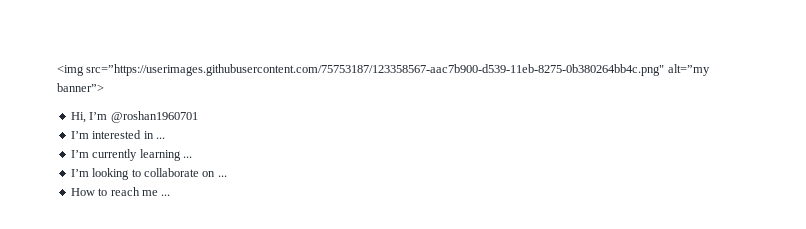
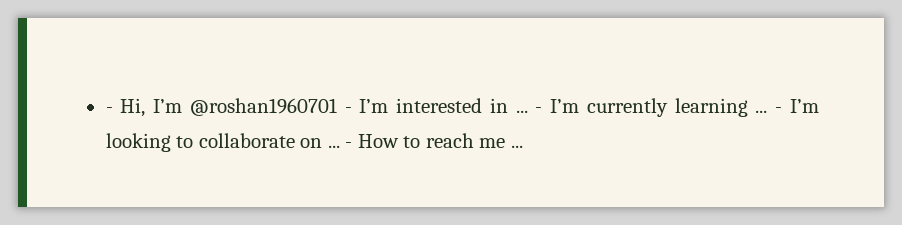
- <img src=”https://userimages.githubusercontent.com/75753187/123358567-aac7b900-d539-11eb-8275-0b380264bb4c.png" alt=”my banner”>
- Hi, I’m @roshan1960701
- I’m interested in ...
- I’m currently learning ...
- I’m looking to collaborate on ...
- How to reach me ...
+ - Hi, I’m @roshan1960701 - I’m interested in ... - I’m currently learning ... - I’m looking to collaborate on ... - How to reach me ...

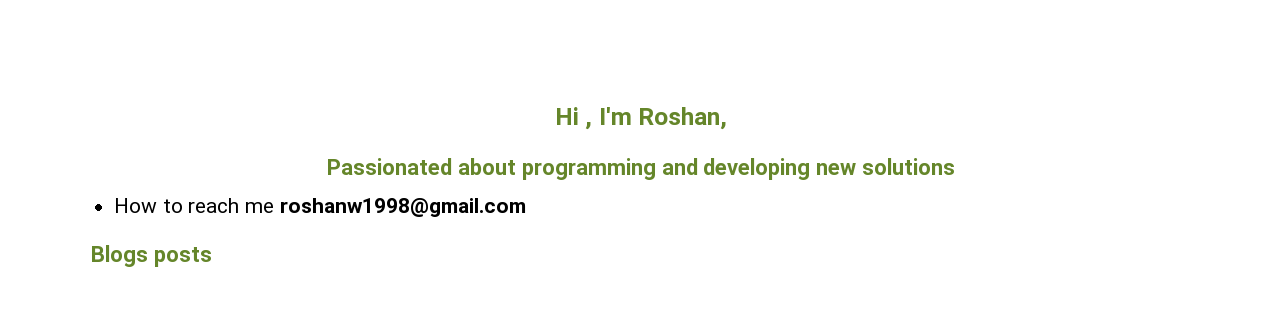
- - Hi, I’m @roshan1960701 - I’m interested in ... - I’m currently learning ... - I’m looking to collaborate on ... - How to reach me ...
+ Hi , I'm Roshan,
+ Passionated about programming and developing new solutions
+ How to reach me roshanw1998@gmail.com
+ Blogs posts

